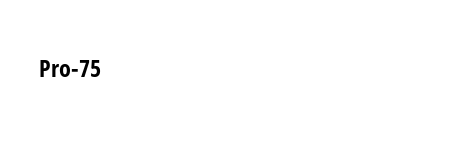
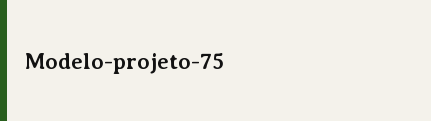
- Pro-75
+ Modelo-projeto-75

